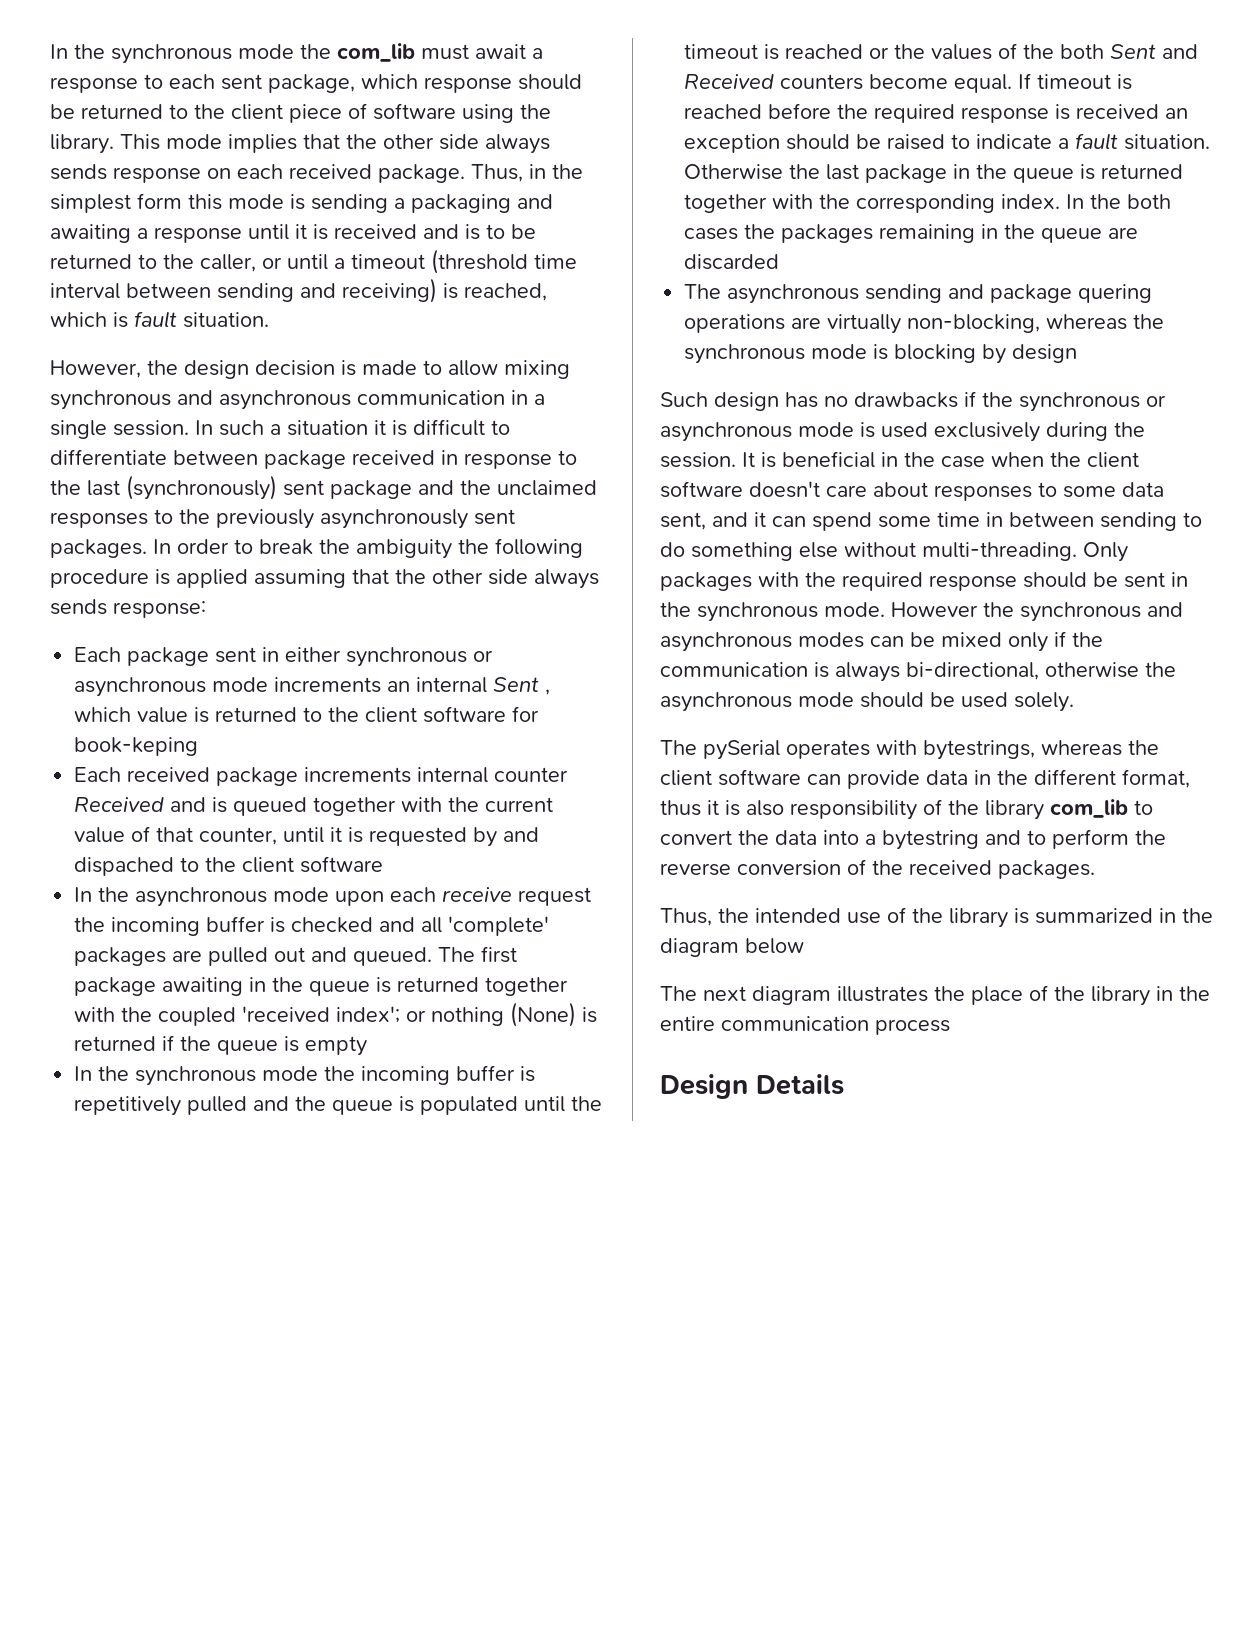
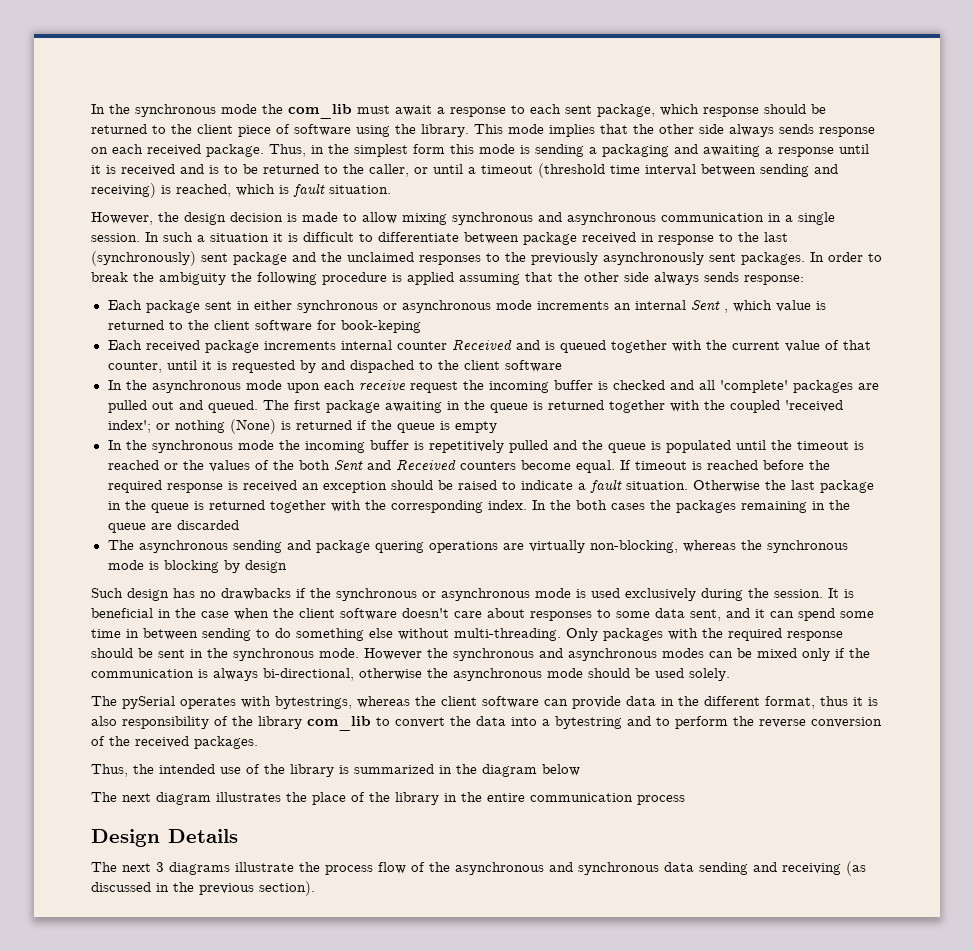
+ The next 3 diagrams illustrate the process flow of the asynchronous and synchronous data sending and receiving (as discussed in the previous section).

